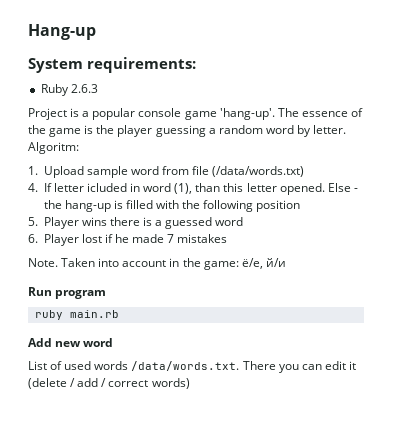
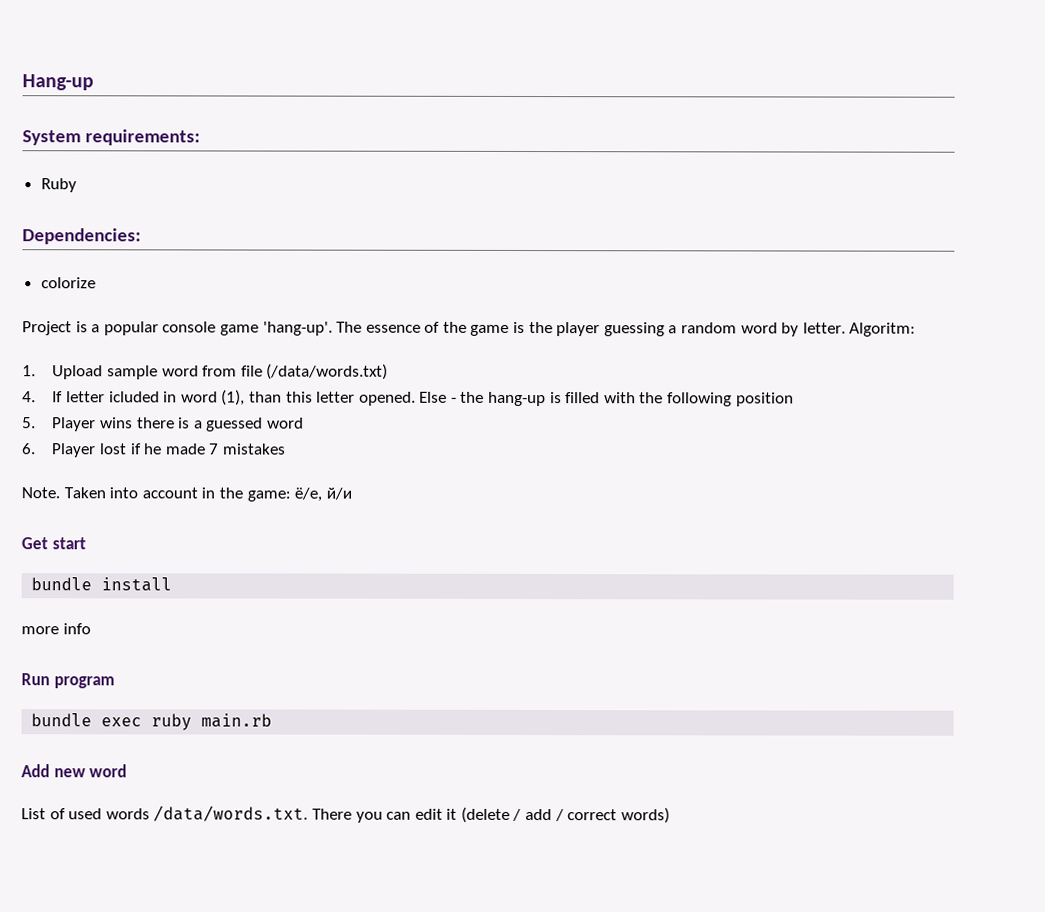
- Ruby 2.6.3
+ Ruby
+ Dependencies:
+ colorize
+ Get start
+ bundle install
+ more info
- ruby main.rb
+ bundle exec ruby main.rb

